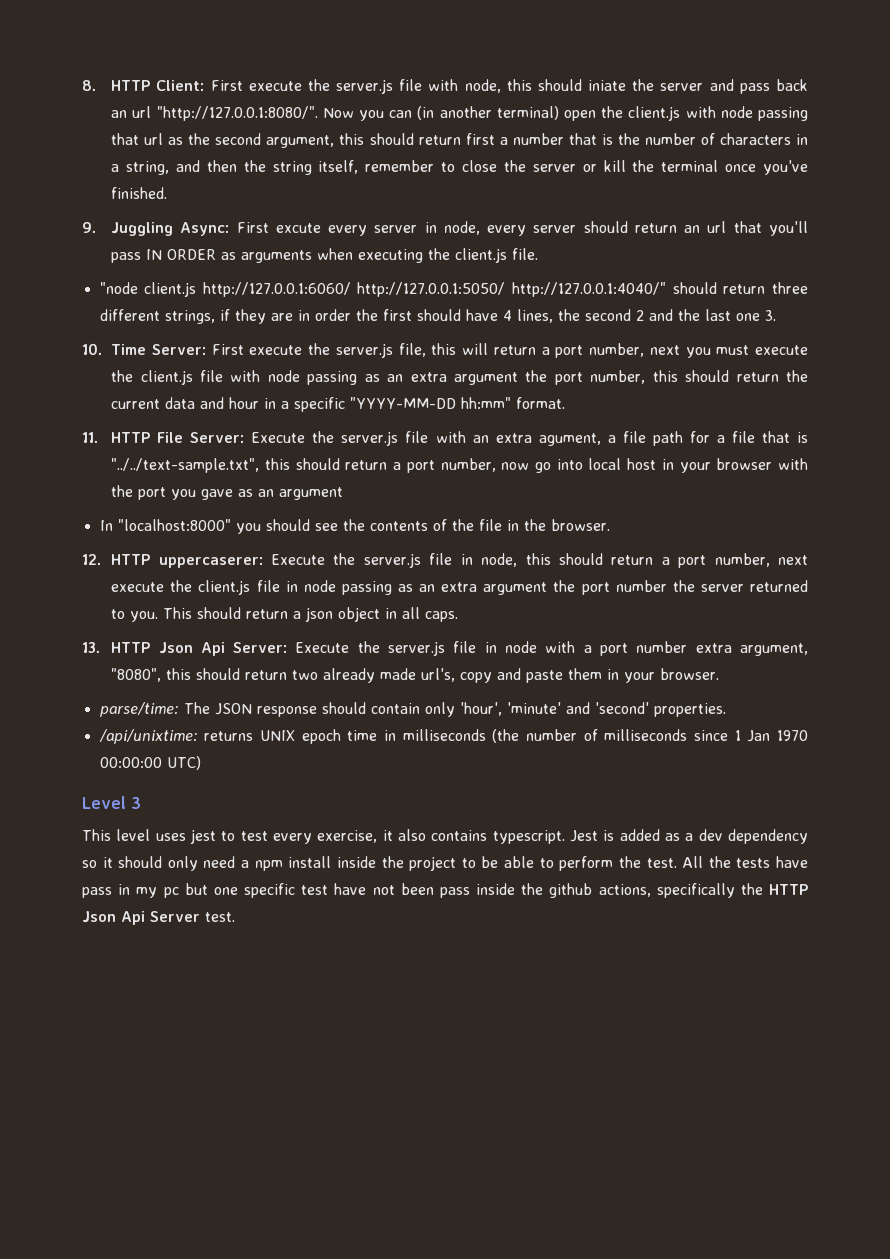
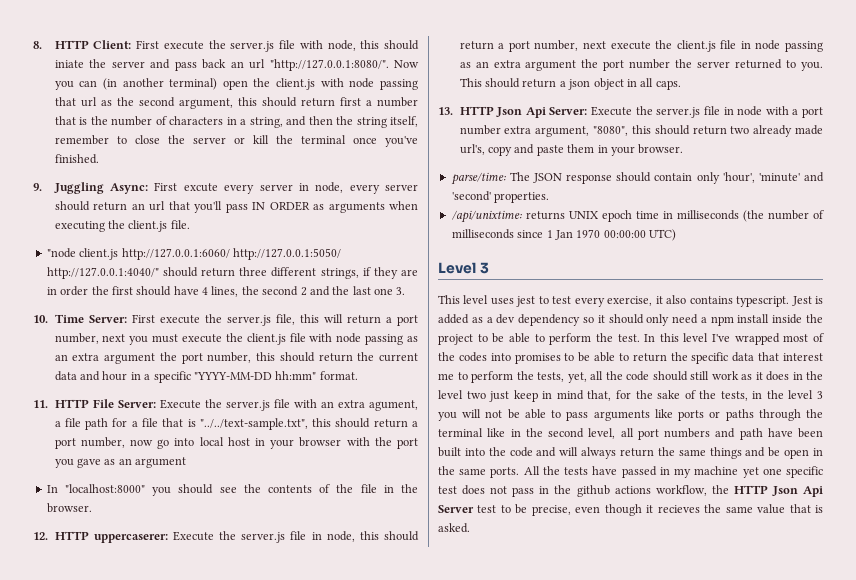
+ In this level I've wrapped most of the codes into promises to be able to return the specific data that interest me to perform the tests, yet, all the code should still work as it does in the level two just keep in mind that, for the sake of the tests, in the level 3 you will not be able to pass arguments like ports or paths through the terminal like in the second level, all port numbers and path have been built into the code and will always return the same things and be open in the same ports.
- All the tests have pass in my pc but one specific test have not been pass inside the github actions, specifically the HTTP Json Api Server test.
+ All the tests have passed in my machine yet one specific test does not pass in the github actions workflow, the HTTP Json Api Server test to be precise, even though it recieves the same value that is asked.

